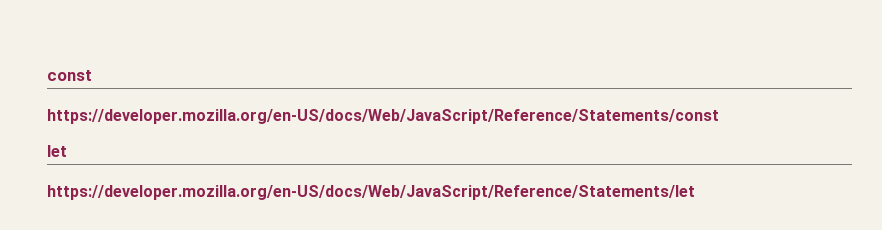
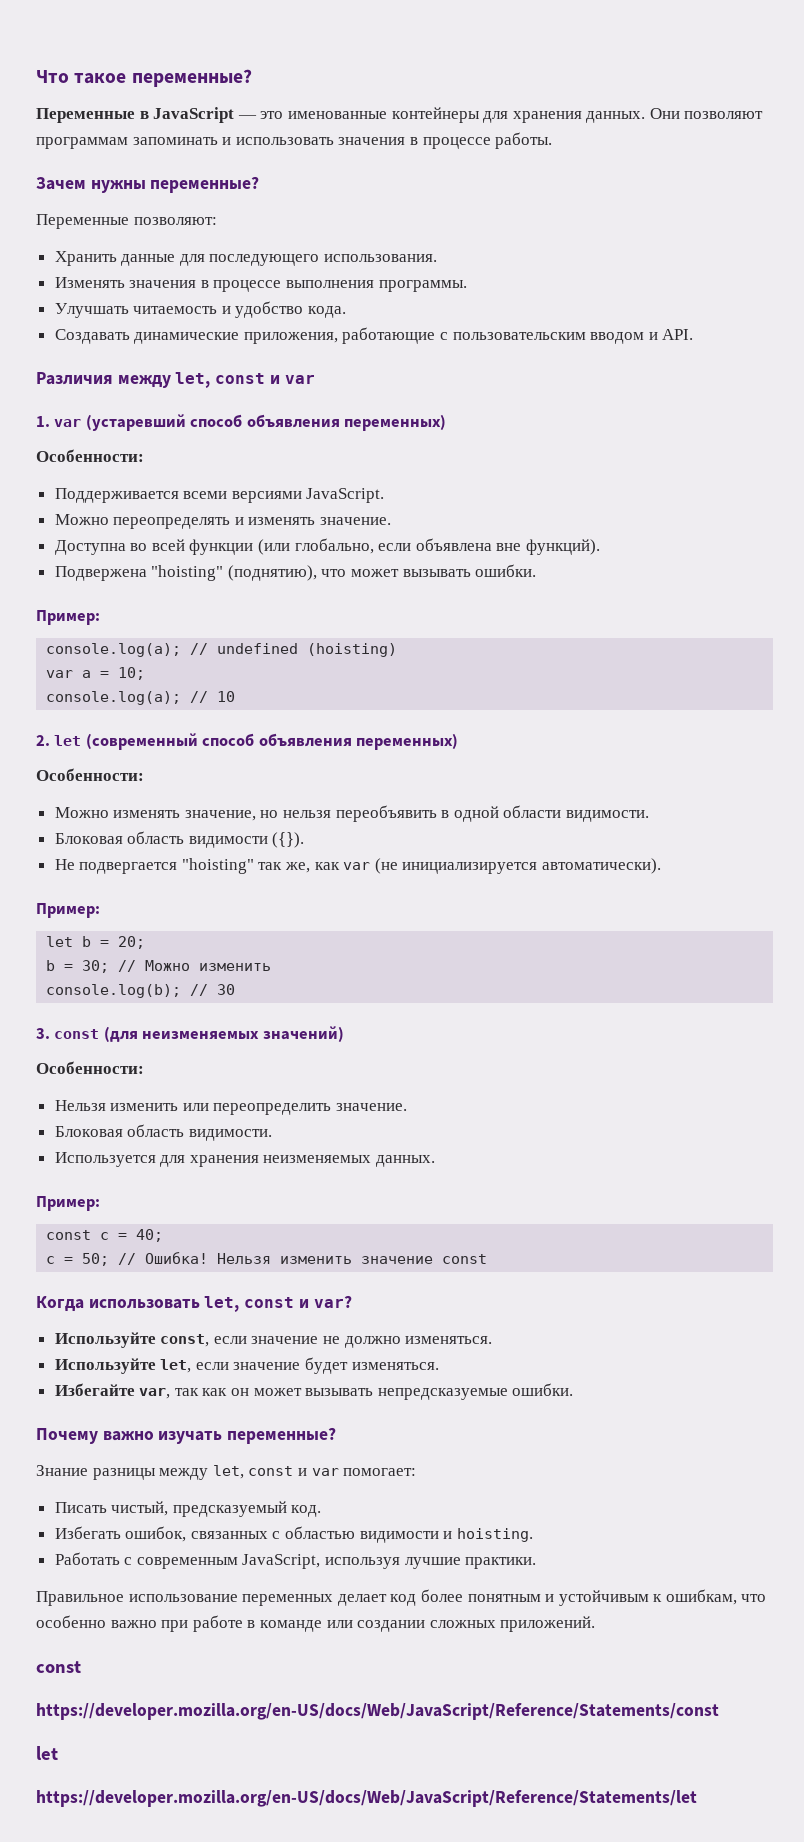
+ Что такое переменные?
+ Переменные в JavaScript — это именованные контейнеры для хранения данных. Они позволяют программам запоминать и использовать значения в процессе работы.
+ Зачем нужны переменные?
+ Переменные позволяют:
+ Хранить данные для последующего использования.
+ Изменять значения в процессе выполнения программы.
+ Улучшать читаемость и удобство кода.
+ Создавать динамические приложения, работающие с пользовательским вводом и API.
+ Различия между let, const и var
+ 1. var (устаревший способ объявления переменных)
+ Особенности:
+ Поддерживается всеми версиями JavaScript.
+ Можно переопределять и изменять значение.
+ Доступна во всей функции (или глобально, если объявлена вне функций).
+ Подвержена "hoisting" (поднятию), что может вызывать ошибки.
+ Пример:
+ console.log(a); // undefined (hoisting)
+ var a = 10;
+ console.log(a); // 10
+ 2. let (современный способ объявления переменных)
+ Особенности:
+ Можно изменять значение, но нельзя переобъявить в одной области видимости.
+ Блоковая область видимости ({}).
+ Не подвергается "hoisting" так же, как var (не инициализируется автоматически).
+ Пример:
+ let b = 20;
+ b = 30; // Можно изменить
+ console.log(b); // 30
+ 3. const (для неизменяемых значений)
+ Особенности:
+ Нельзя изменить или переопределить значение.
+ Блоковая область видимости.
+ Используется для хранения неизменяемых данных.
+ Пример:
+ const c = 40;
+ c = 50; // Ошибка! Нельзя изменить значение const
+ Когда использовать let, const и var?
+ Используйте const, если значение не должно изменяться.
+ Используйте let, если значение будет изменяться.
+ Избегайте var, так как он может вызывать непредсказуемые ошибки.
+ Почему важно изучать переменные?
+ Знание разницы между let, const и var помогает:
+ Писать чистый, предсказуемый код.
+ Избегать ошибок, связанных с областью видимости и hoisting.
+ Работать с современным JavaScript, используя лучшие практики.
+ Правильное использование переменных делает код более понятным и устойчивым к ошибкам, что особенно важно при работе в команде или создании сложных приложений.

